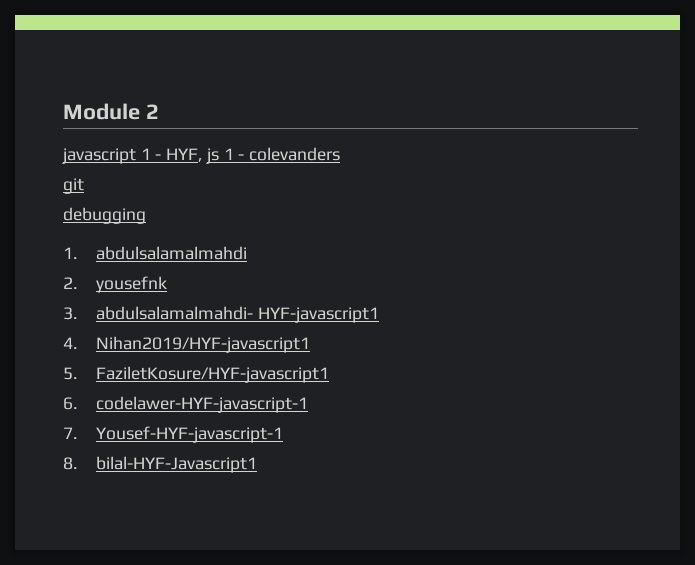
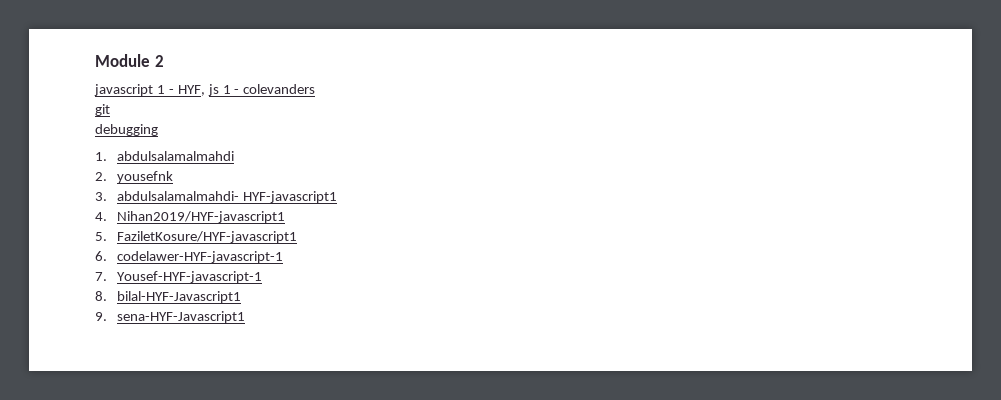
+ 9. sena-HYF-Javascript1

